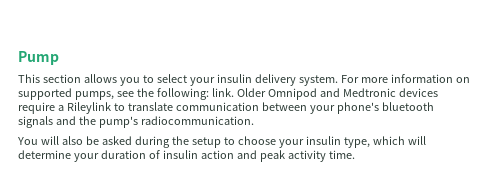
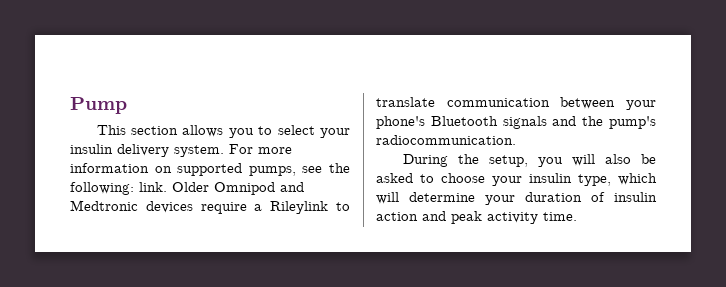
- Older Omnipod and Medtronic devices require a Rileylink to translate communication between your phone's bluetooth signals and the pump's radiocommunication.
+ Older Omnipod and Medtronic devices require a Rileylink to translate communication between your phone's Bluetooth signals and the pump's radiocommunication.
- You will also be asked during the setup to choose your insulin type, which will determine your duration of insulin action and peak activity time.
+ During the setup, you will also be asked to choose your insulin type, which will determine your duration of insulin action and peak activity time.

